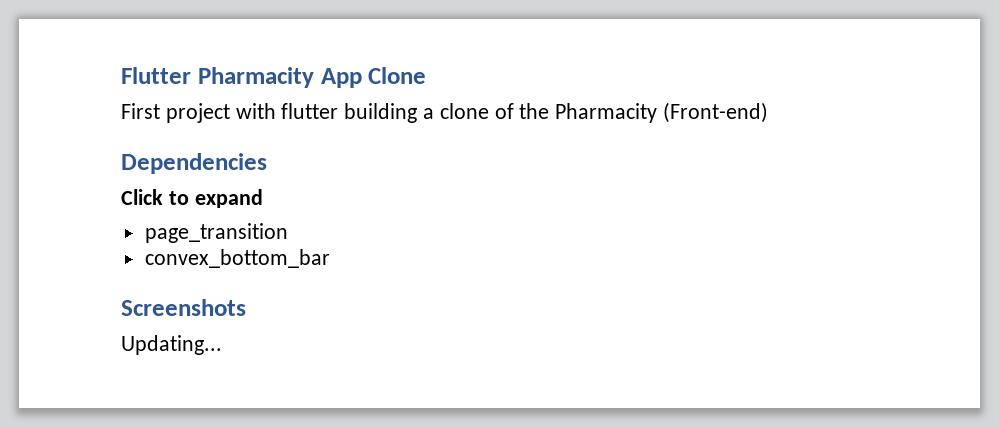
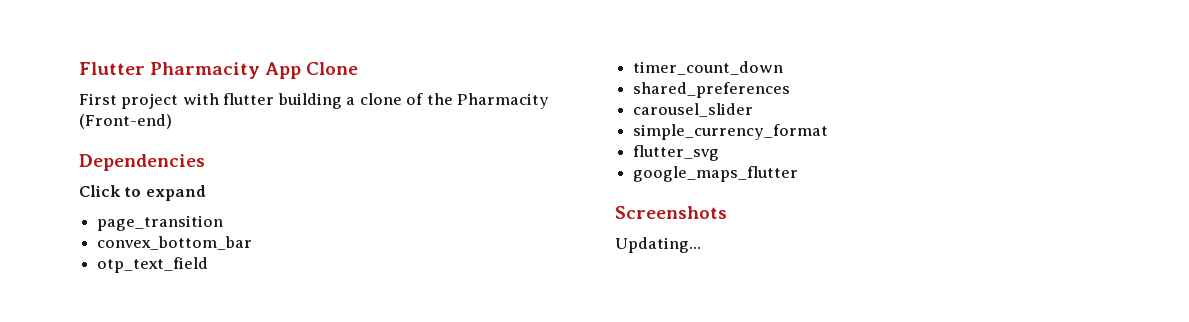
+ otp_text_field
+ timer_count_down
+ shared_preferences
+ carousel_slider
+ simple_currency_format
+ flutter_svg
+ google_maps_flutter

